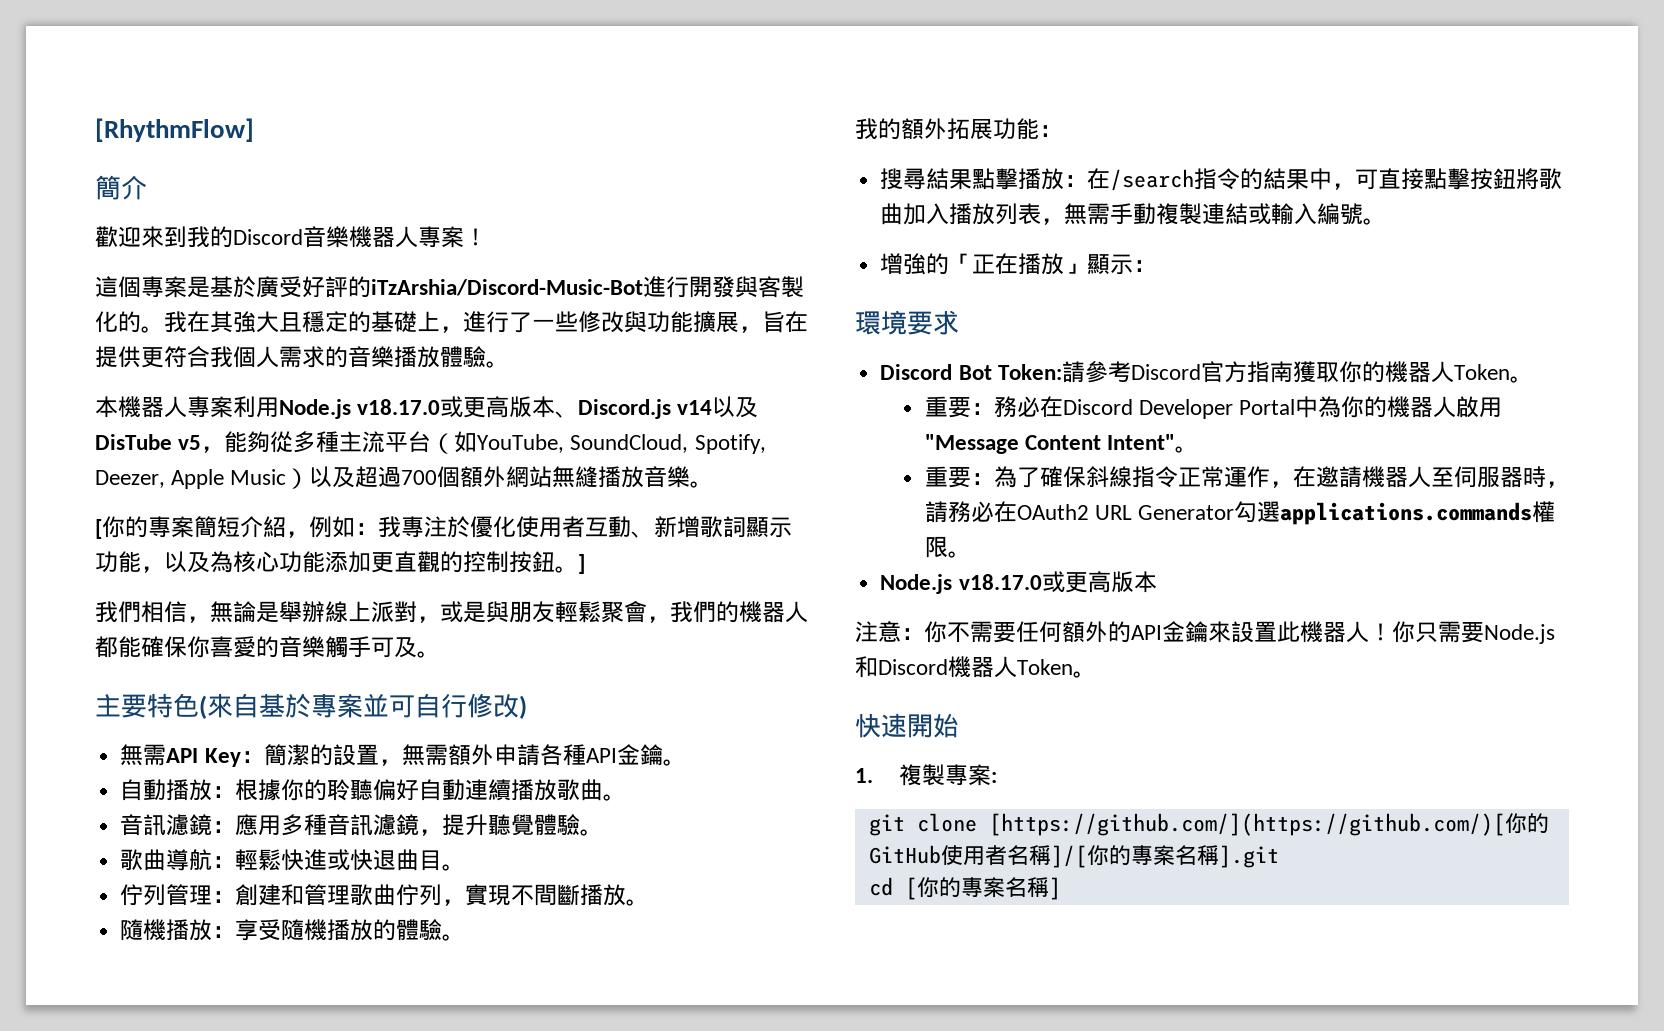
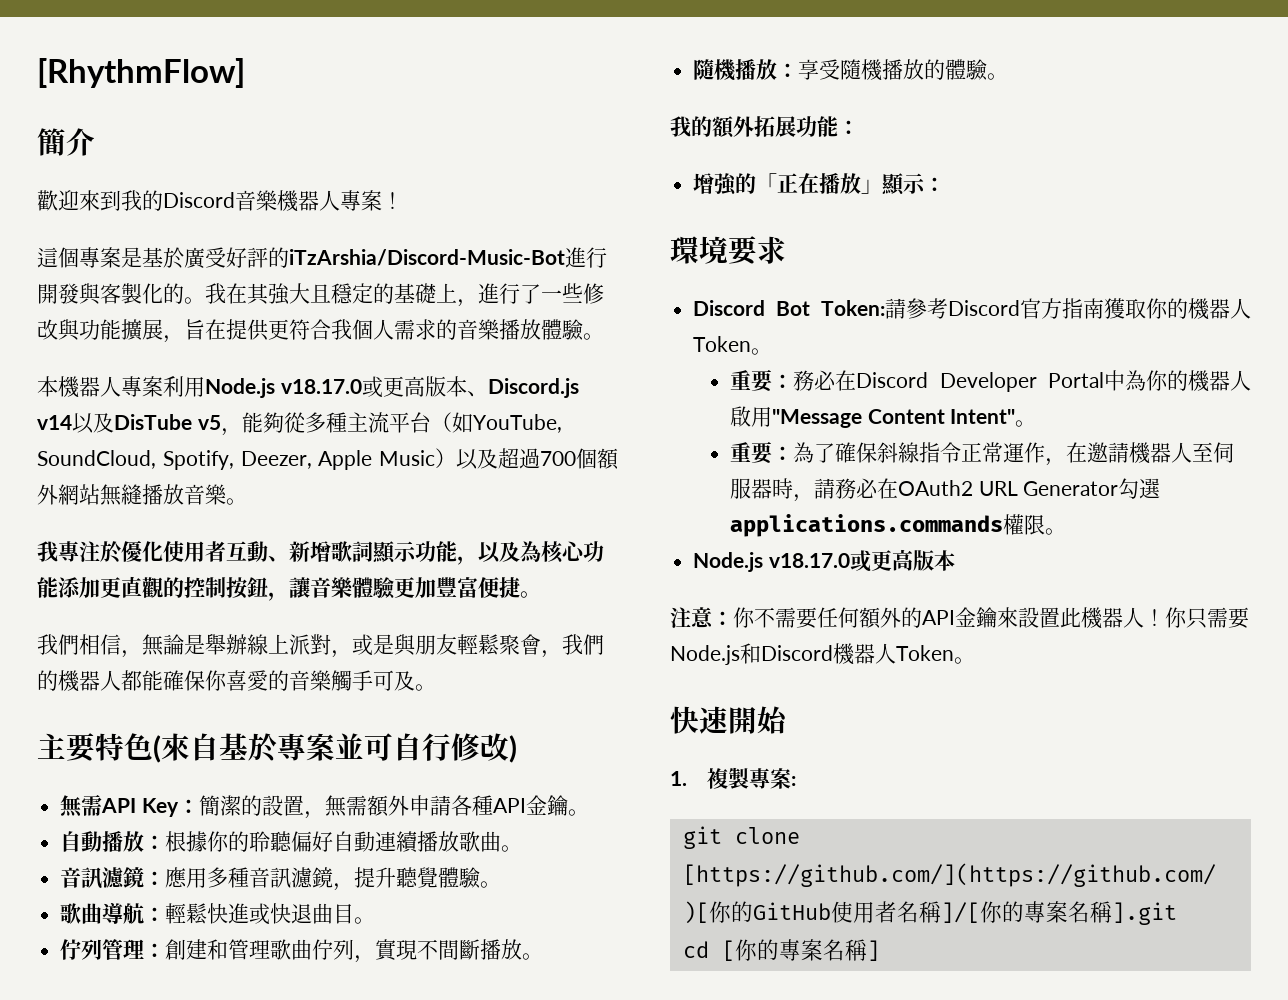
- [你的專案簡短介紹，例如：我專注於優化使用者互動、新增歌詞顯示功能，以及為核心功能添加更直觀的控制按鈕。]
+ 我專注於優化使用者互動、新增歌詞顯示功能，以及為核心功能添加更直觀的控制按鈕，讓音樂體驗更加豐富便捷。
- 搜尋結果點擊播放：在/search指令的結果中，可直接點擊按鈕將歌曲加入播放列表，無需手動複製連結或輸入編號。

